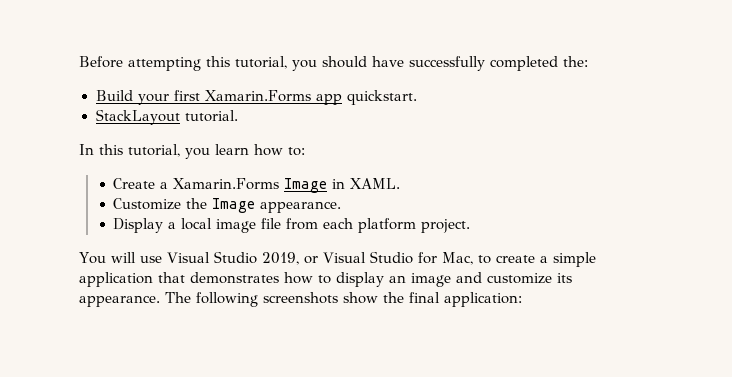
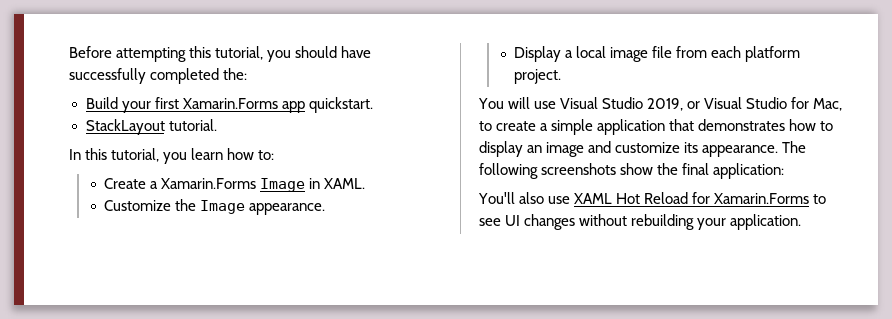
+ You'll also use XAML Hot Reload for Xamarin.Forms to see UI changes without rebuilding your application.

